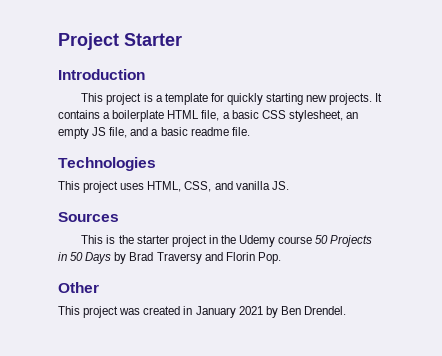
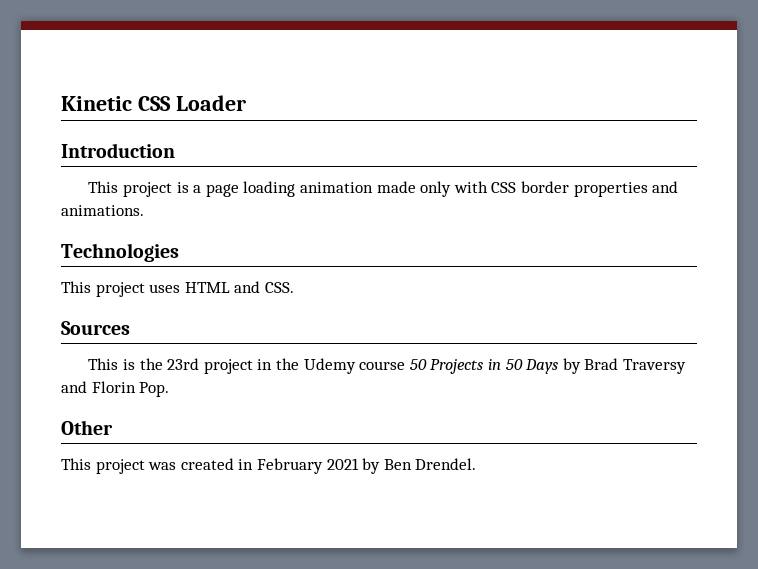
- Project Starter
+ Kinetic CSS Loader
- This project is a template for quickly starting new projects. It contains a boilerplate HTML file, a basic CSS stylesheet, an empty JS file, and a basic readme file.
+ This project is a page loading animation made only with CSS border properties and animations.
- This project uses HTML, CSS, and vanilla JS.
+ This project uses HTML and CSS.
- This is the starter project in the Udemy course 50 Projects in 50 Days by Brad Traversy and Florin Pop.
+ This is the 23rd project in the Udemy course 50 Projects in 50 Days by Brad Traversy and Florin Pop.
- This project was created in January 2021 by Ben Drendel.
+ This project was created in February 2021 by Ben Drendel.

